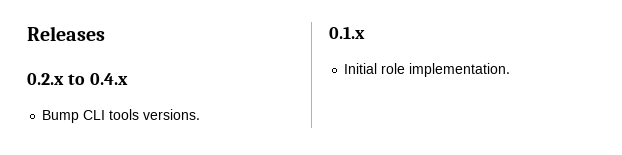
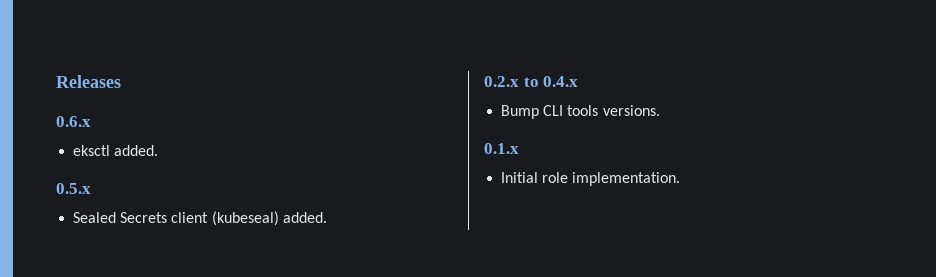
+ 0.6.x
+ eksctl added.
+ 0.5.x
+ Sealed Secrets client (kubeseal) added.

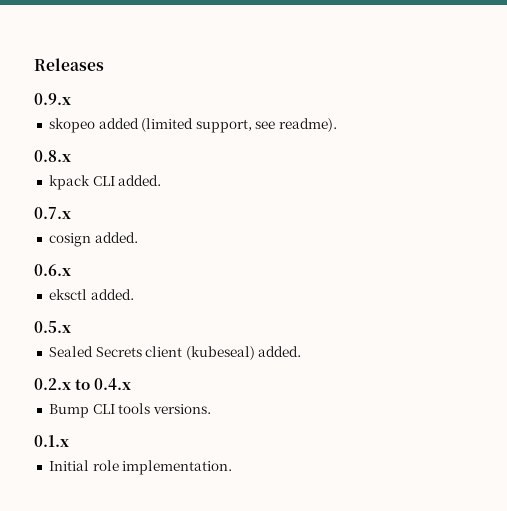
+ 0.9.x
+ skopeo added (limited support, see readme).
+ 0.8.x
+ kpack CLI added.
+ 0.7.x
+ cosign added.

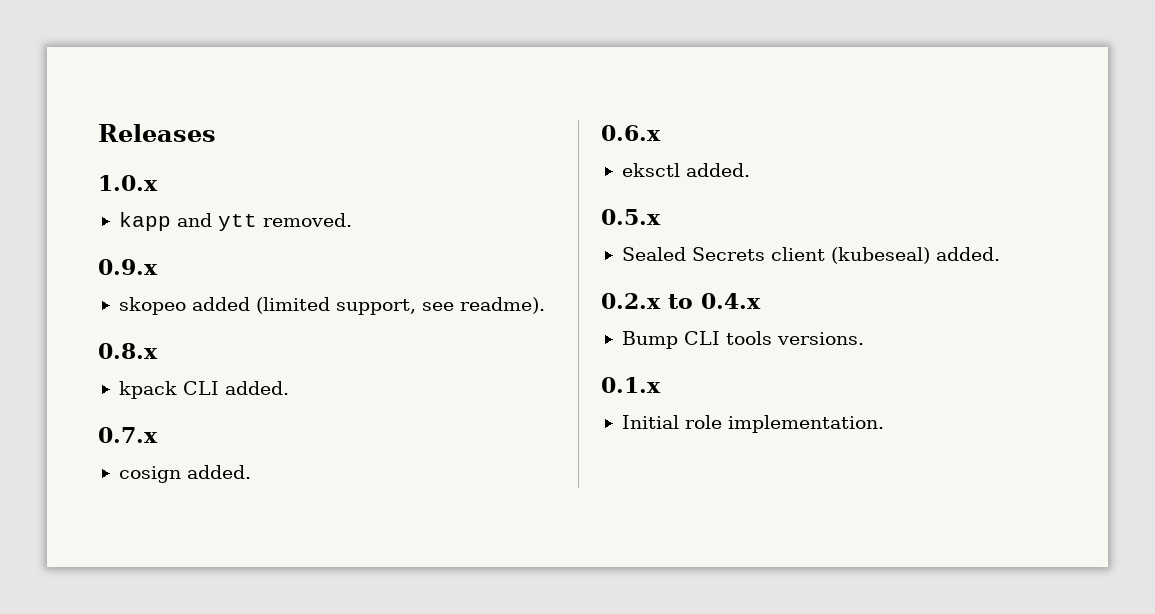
+ 1.0.x
+ kapp and ytt removed.

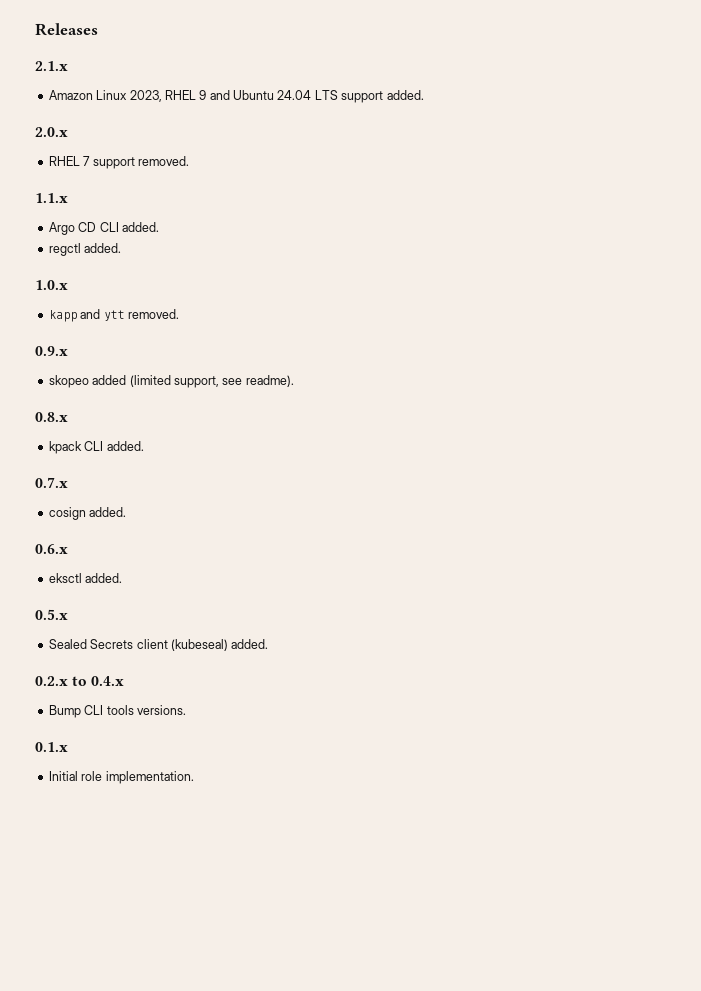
+ 2.1.x
+ Amazon Linux 2023, RHEL 9 and Ubuntu 24.04 LTS support added.
+ 2.0.x
+ RHEL 7 support removed.
+ 1.1.x
+ Argo CD CLI added.
+ regctl added.

